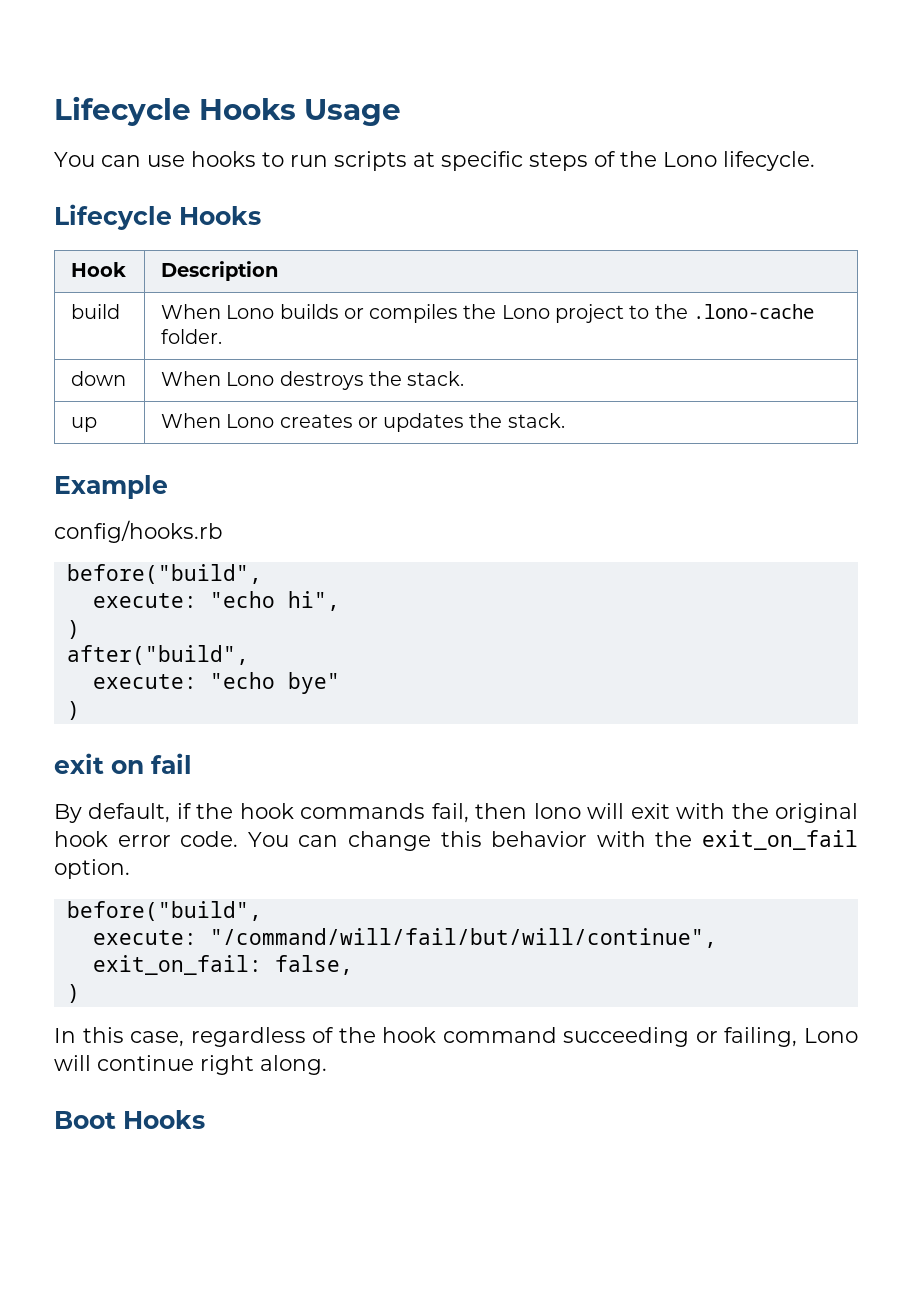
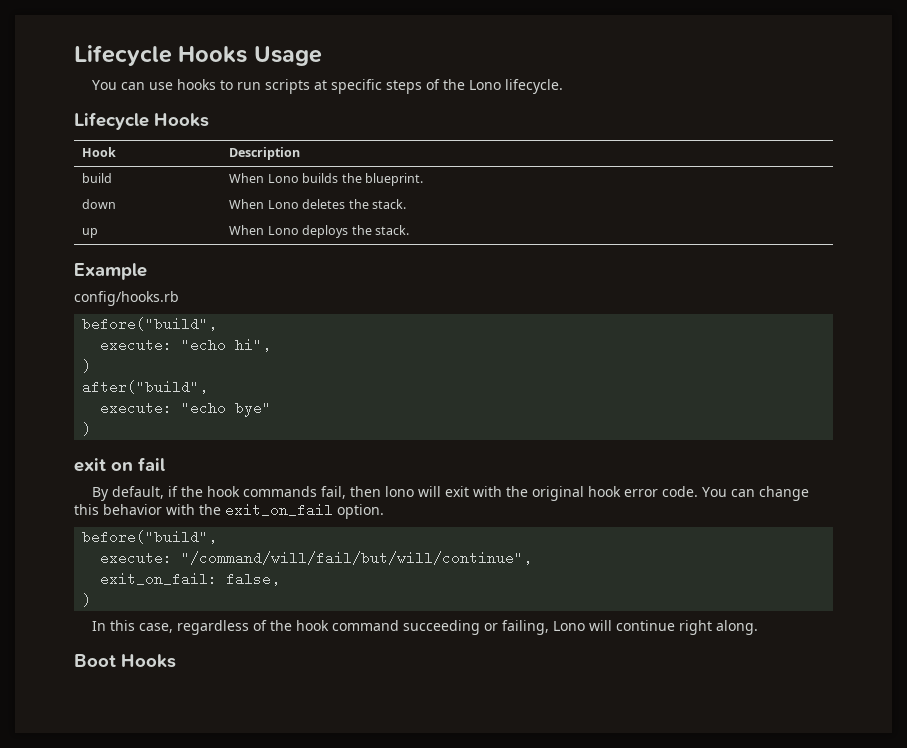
- build | When Lono builds or compiles the Lono project to the .lono-cache folder.
+ build | When Lono builds the blueprint.
- down | When Lono destroys the stack.
+ down | When Lono deletes the stack.
- up | When Lono creates or updates the stack.
+ up | When Lono deploys the stack.

